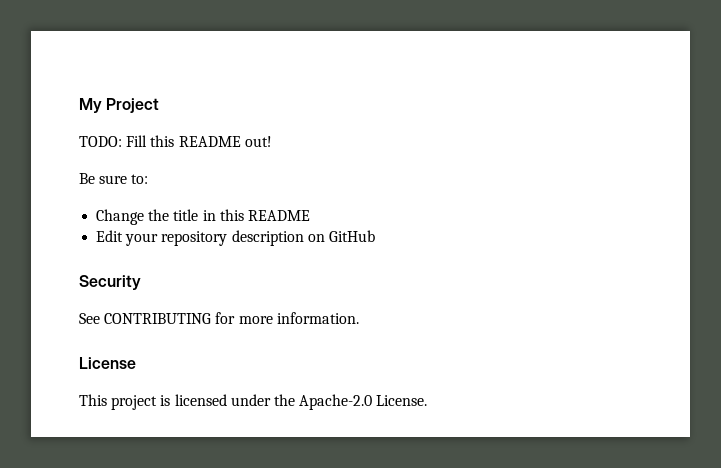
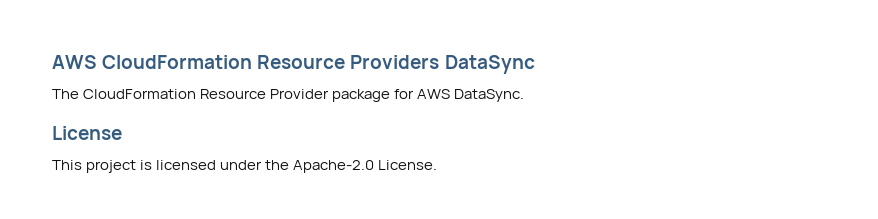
- My Project
- TODO: Fill this README out!
- Be sure to:
- Change the title in this README
- Edit your repository description on GitHub
- Security
- See CONTRIBUTING for more information.
+ AWS CloudFormation Resource Providers DataSync
+ The CloudFormation Resource Provider package for AWS DataSync.

